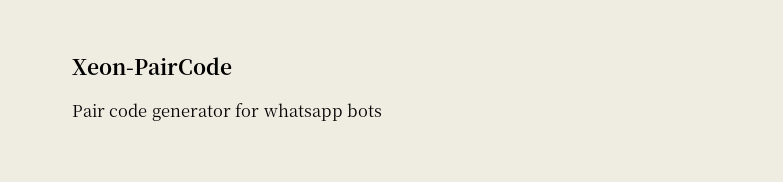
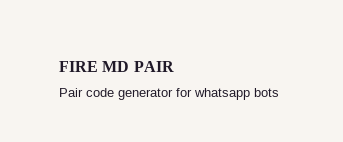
- Xeon-PairCode
+ FIRE MD PAIR

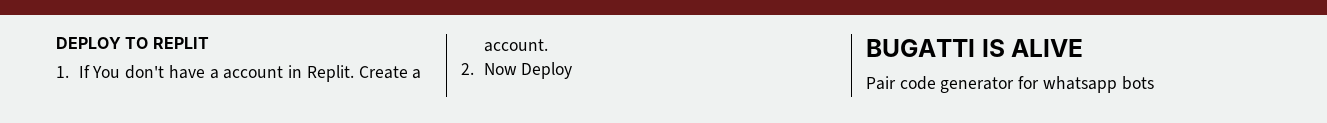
- FIRE MD PAIR
+ DEPLOY TO REPLIT
+ 1. If You don't have a account in Replit. Create a account.
+ 2. Now Deploy
+ BUGATTI IS ALIVE

